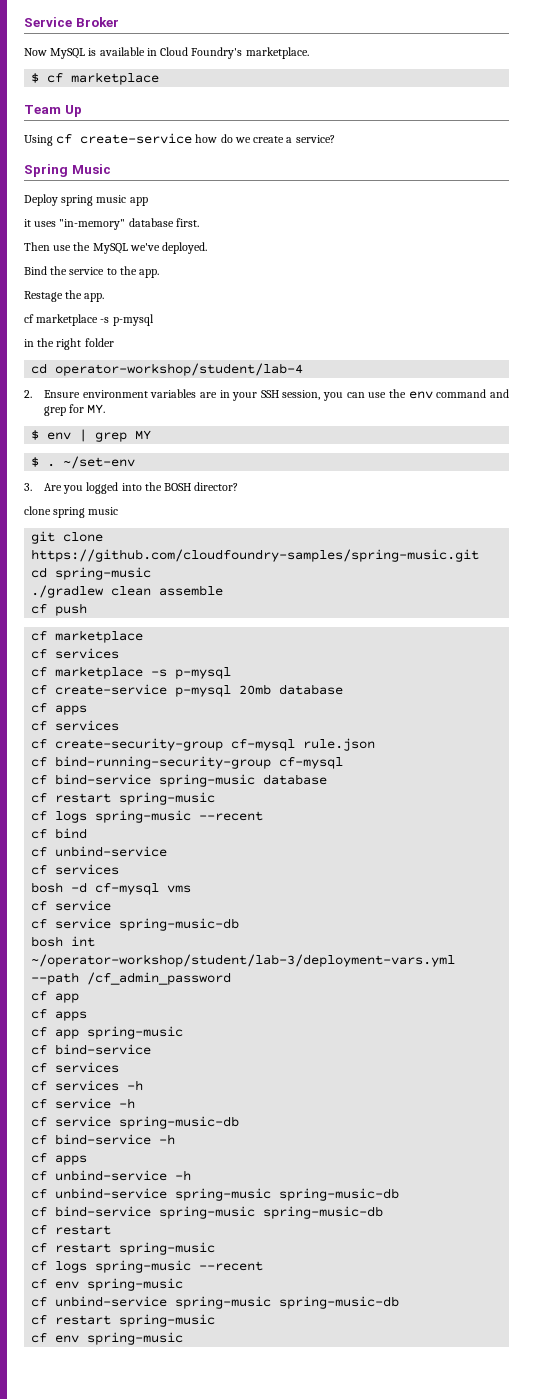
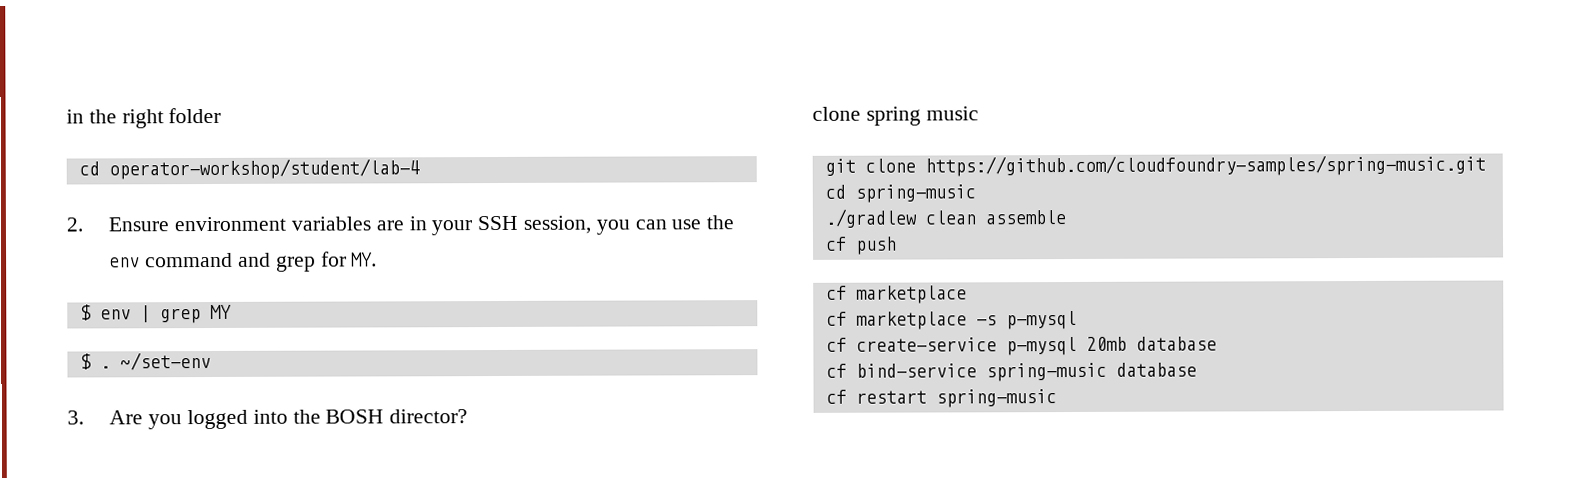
- Service Broker
- Now MySQL is available in Cloud Foundry's marketplace.
- $ cf marketplace
- Team Up
- Using cf create-service how do we create a service?
- Spring Music
- Deploy spring music app
- it uses "in-memory" database first.
- Then use the MySQL we've deployed.
- Bind the service to the app.
- Restage the app.
- cf marketplace -s p-mysql
  cf push
  cf marketplace
- cf services
  cf create-service p-mysql 20mb database
- cf apps
- cf services
- cf create-security-group cf-mysql rule.json
- cf bind-running-security-group cf-mysql
  cf bind-service spring-music database
  cf restart spring-music
- cf logs spring-music --recent
- cf bind
- cf unbind-service
- cf services
- bosh -d cf-mysql vms
- cf service
- cf service spring-music-db
- bosh int ~/operator-workshop/student/lab-3/deployment-vars.yml --path /cf_admin_password
- cf app
- cf apps
- cf app spring-music
- cf bind-service
- cf services
- cf services -h
- cf service -h
- cf service spring-music-db
- cf bind-service -h
- cf apps
- cf unbind-service -h
- cf unbind-service spring-music spring-music-db
- cf bind-service spring-music spring-music-db
- cf restart
- cf restart spring-music
- cf logs spring-music --recent
- cf env spring-music
- cf unbind-service spring-music spring-music-db
- cf restart spring-music
- cf env spring-music

